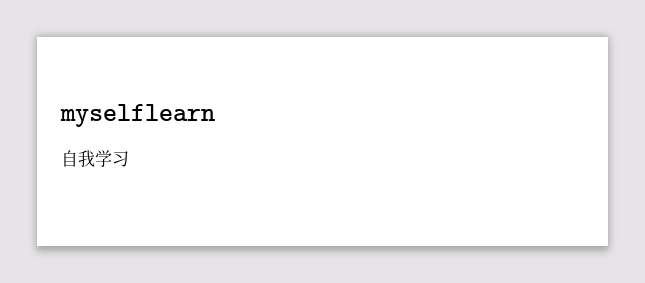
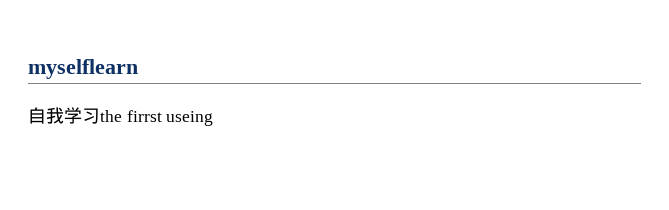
- 自我学习
+ 自我学习the firrst useing

